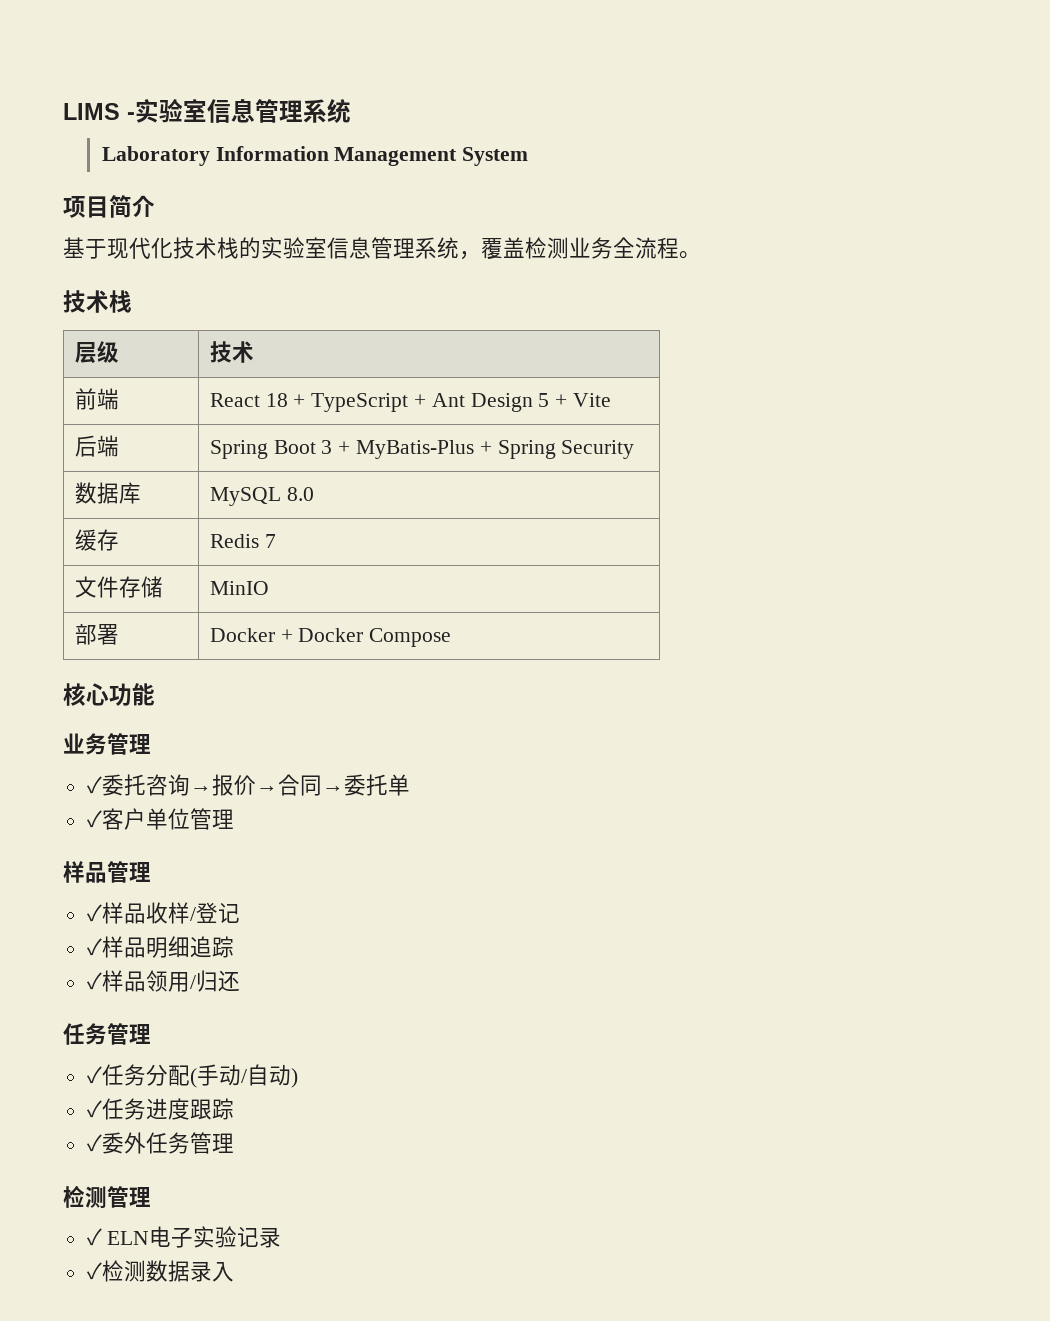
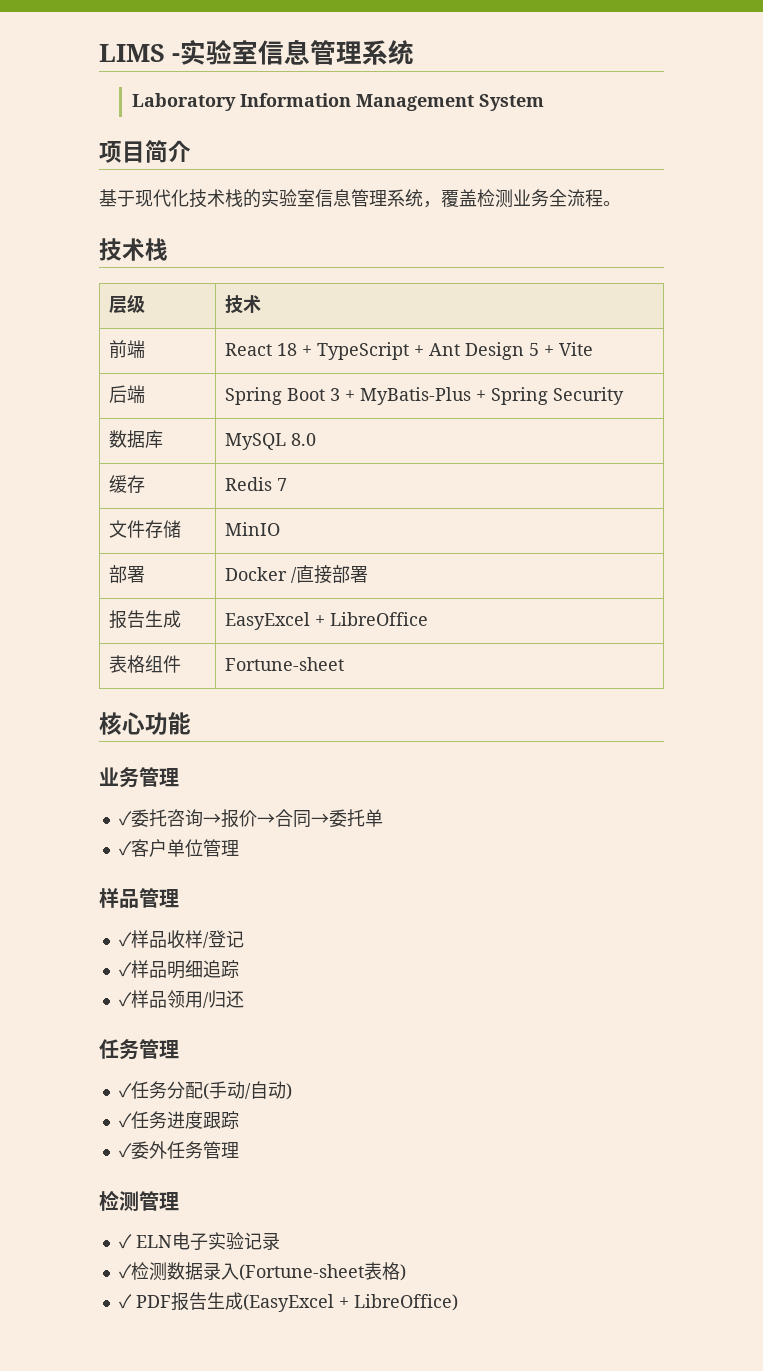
- 部署 | Docker + Docker Compose
+ 部署 | Docker /直接部署
+ 报告生成 | EasyExcel + LibreOffice
+ 表格组件 | Fortune-sheet
- ✓检测数据录入
+ ✓检测数据录入(Fortune-sheet表格)
+ ✓ PDF报告生成(EasyExcel + LibreOffice)

